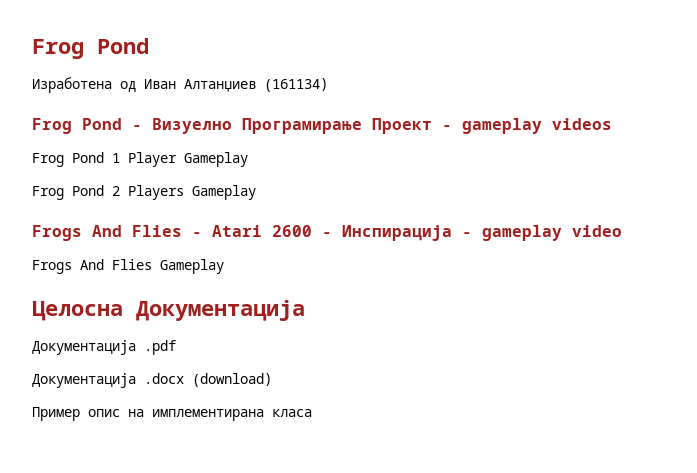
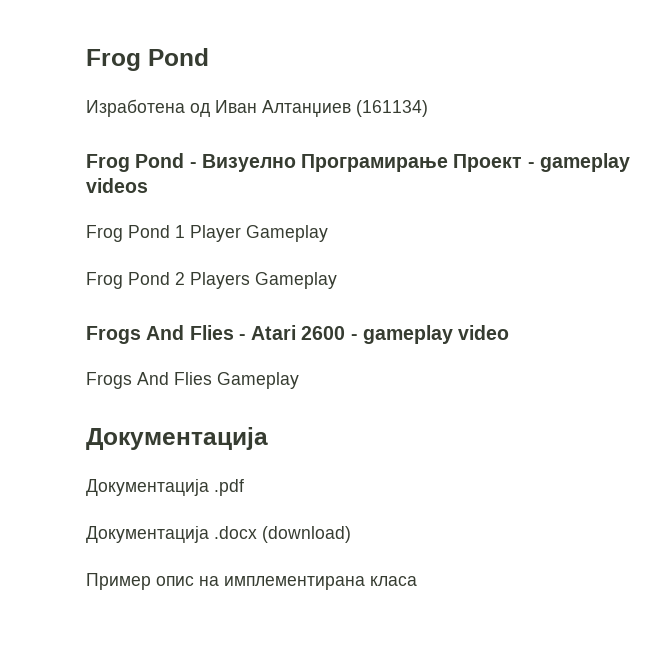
- Frogs And Flies - Atari 2600 - Инспирација - gameplay video
+ Frogs And Flies - Atari 2600 - gameplay video
  Frogs And Flies Gameplay
- Целосна Документација
+ Документација

